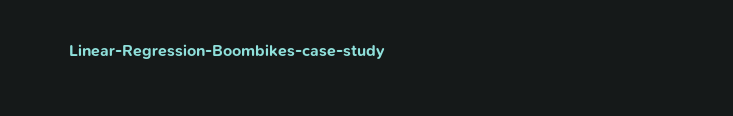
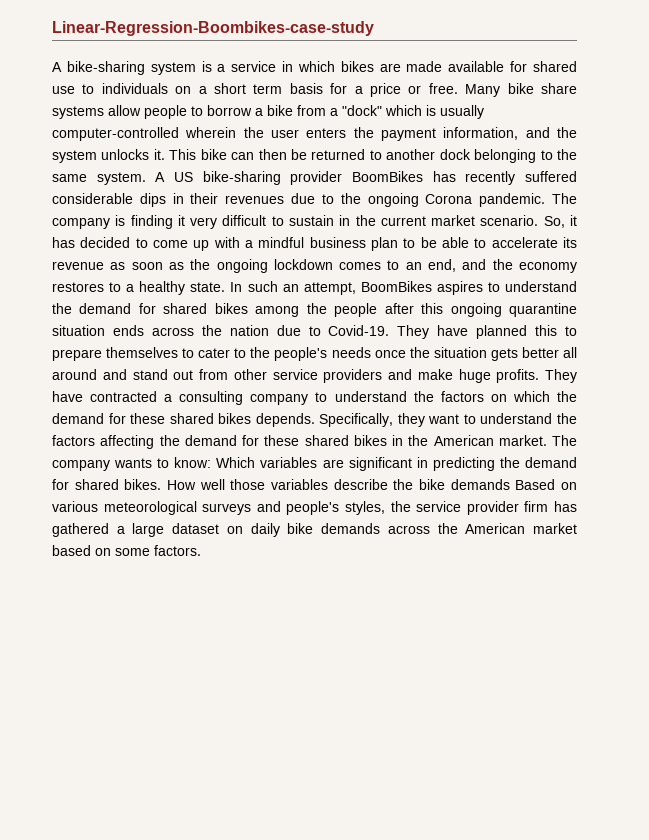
+ A bike-sharing system is a service in which bikes are made available for shared use to individuals on a short term basis for a price or free. Many bike share systems allow people to borrow a bike from a "dock" which is usually computer-controlled wherein the user enters the payment information, and the system unlocks it. This bike can then be returned to another dock belonging to the same system. A US bike-sharing provider BoomBikes has recently suffered considerable dips in their revenues due to the ongoing Corona pandemic. The company is finding it very difficult to sustain in the current market scenario. So, it has decided to come up with a mindful business plan to be able to accelerate its revenue as soon as the ongoing lockdown comes to an end, and the economy restores to a healthy state. In such an attempt, BoomBikes aspires to understand the demand for shared bikes among the people after this ongoing quarantine situation ends across the nation due to Covid-19. They have planned this to prepare themselves to cater to the people's needs once the situation gets better all around and stand out from other service providers and make huge profits. They have contracted a consulting company to understand the factors on which the demand for these shared bikes depends. Specifically, they want to understand the factors affecting the demand for these shared bikes in the American market. The company wants to know: Which variables are significant in predicting the demand for shared bikes. How well those variables describe the bike demands Based on various meteorological surveys and people's styles, the service provider firm has gathered a large dataset on daily bike demands across the American market based on some factors.

